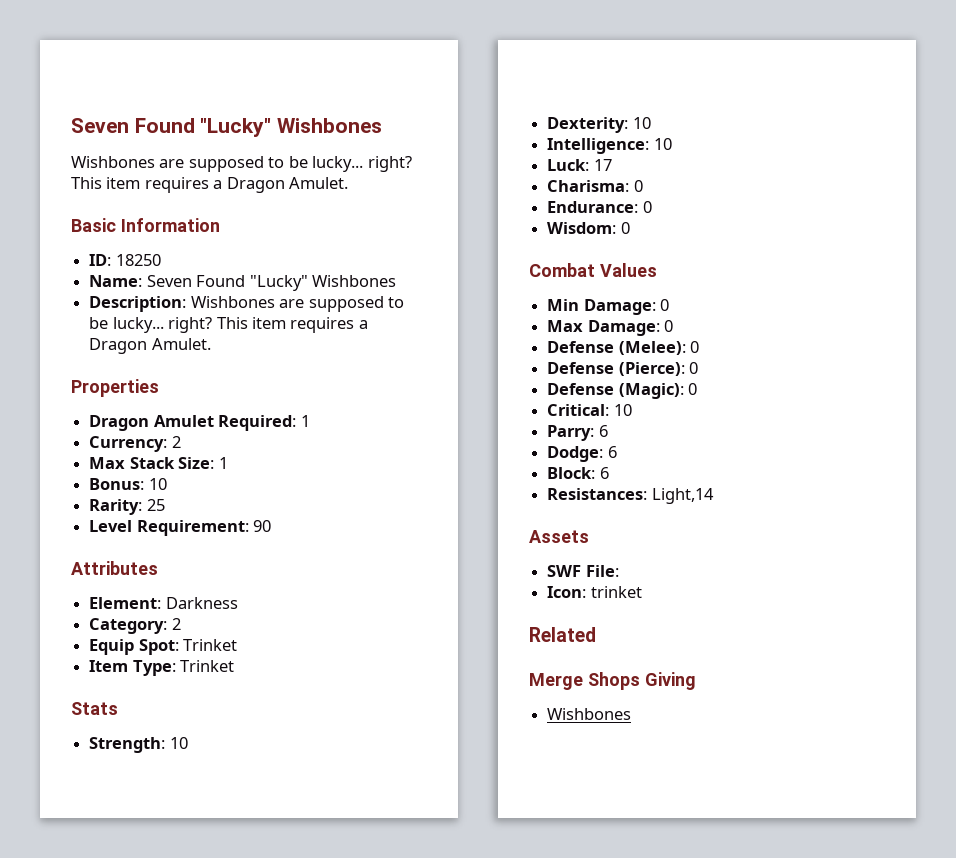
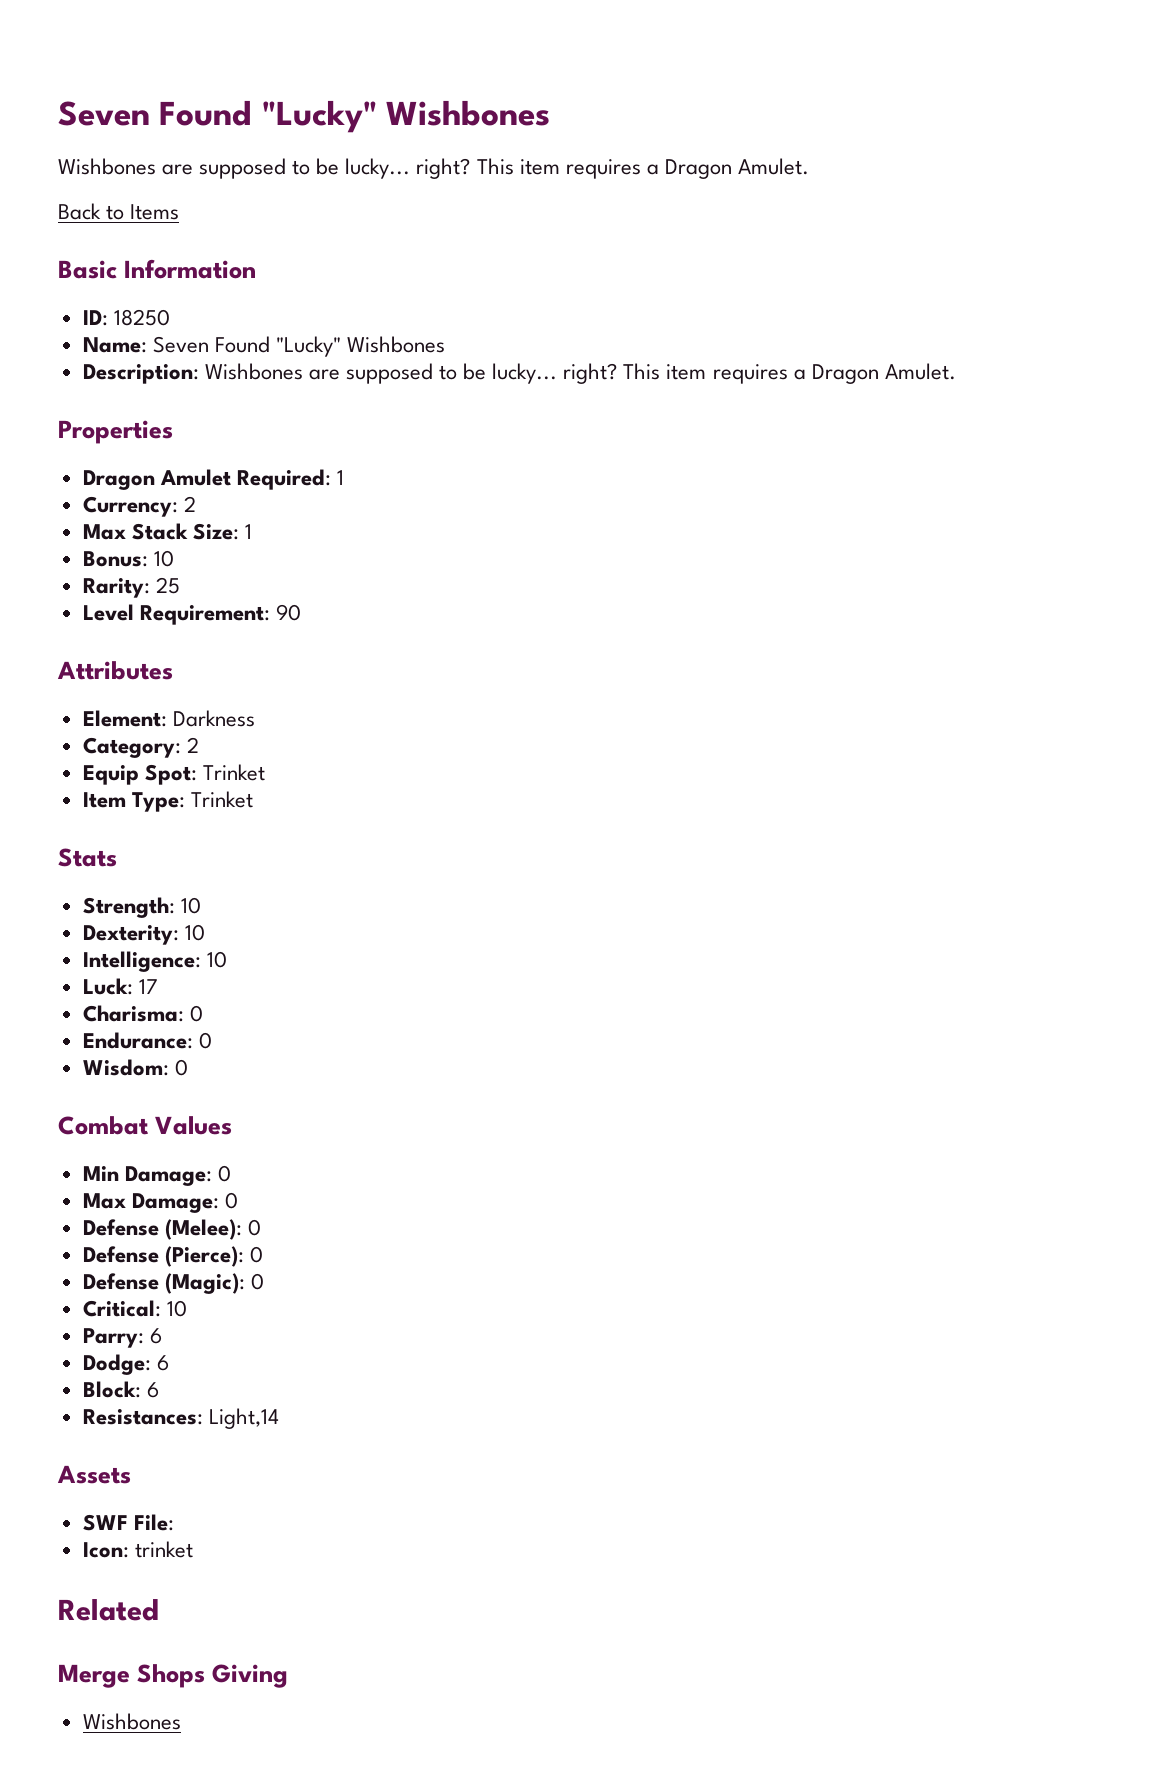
+ Back to Items

